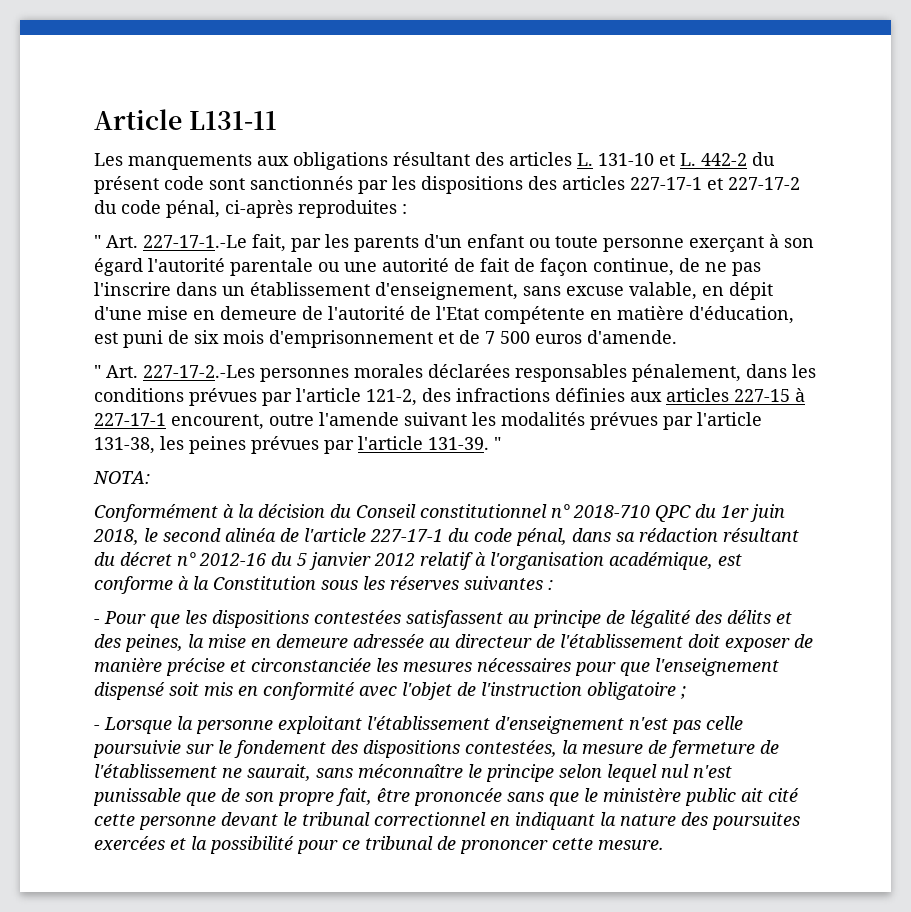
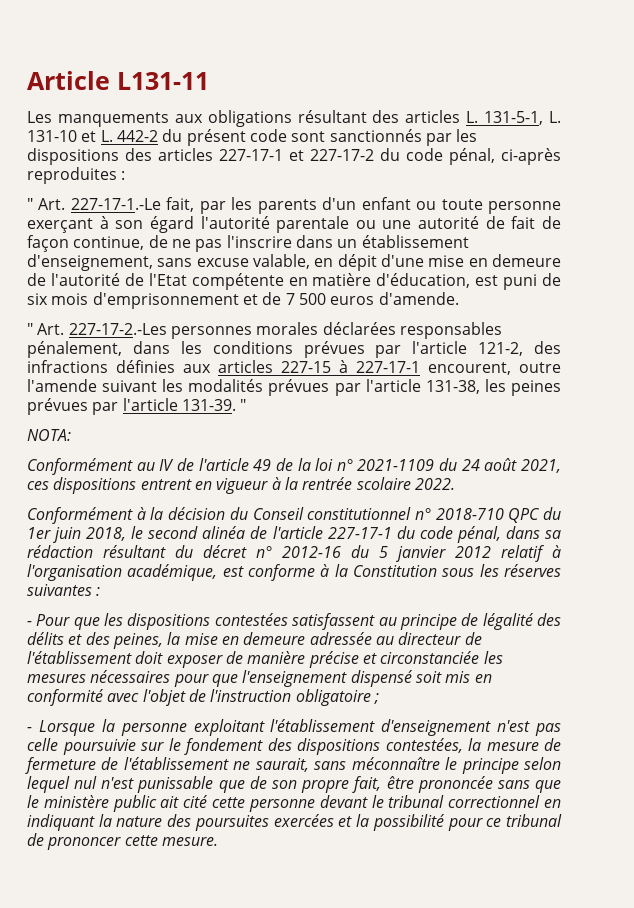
- Les manquements aux obligations résultant des articles L. 131-10 et L. 442-2 du présent code sont sanctionnés par les dispositions des articles 227-17-1 et 227-17-2 du code pénal, ci-après reproduites :
+ Les manquements aux obligations résultant des articles L. 131-5-1, L. 131-10 et L. 442-2 du présent code sont sanctionnés par les dispositions des articles 227-17-1 et 227-17-2 du code pénal, ci-après reproduites :
+ Conformément au IV de l'article 49 de la loi n° 2021-1109 du 24 août 2021, ces dispositions entrent en vigueur à la rentrée scolaire 2022.

